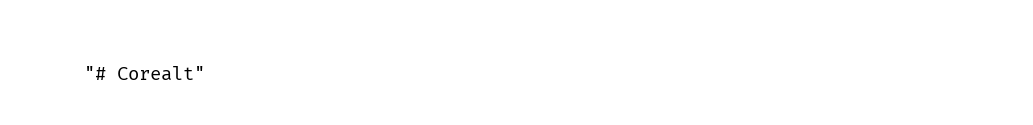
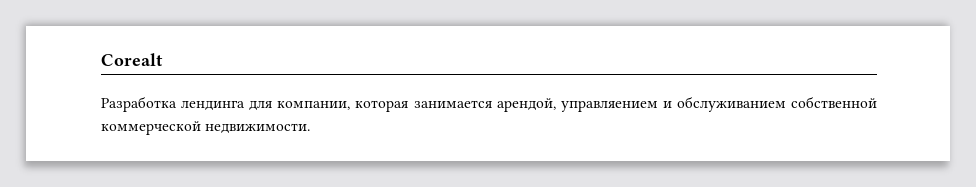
- "# Corealt"
+ Corealt
+ Разработка лендинга для компании, которая занимается арендой, управляением и обслуживанием собственной коммерческой недвижимости.

